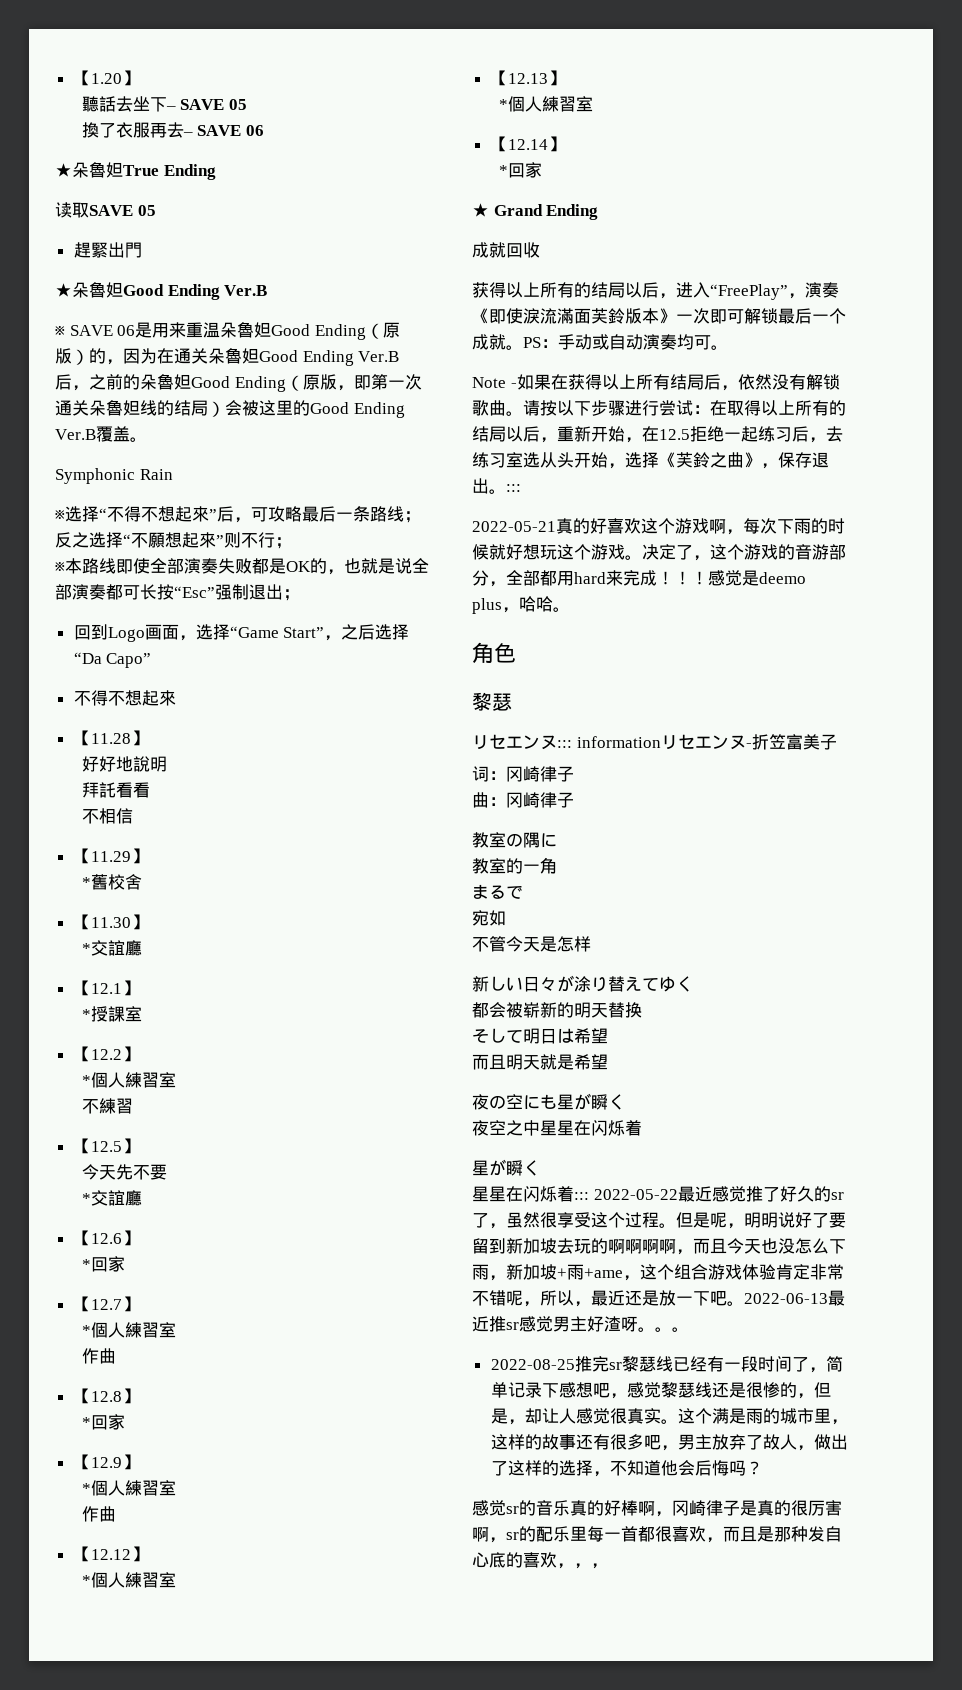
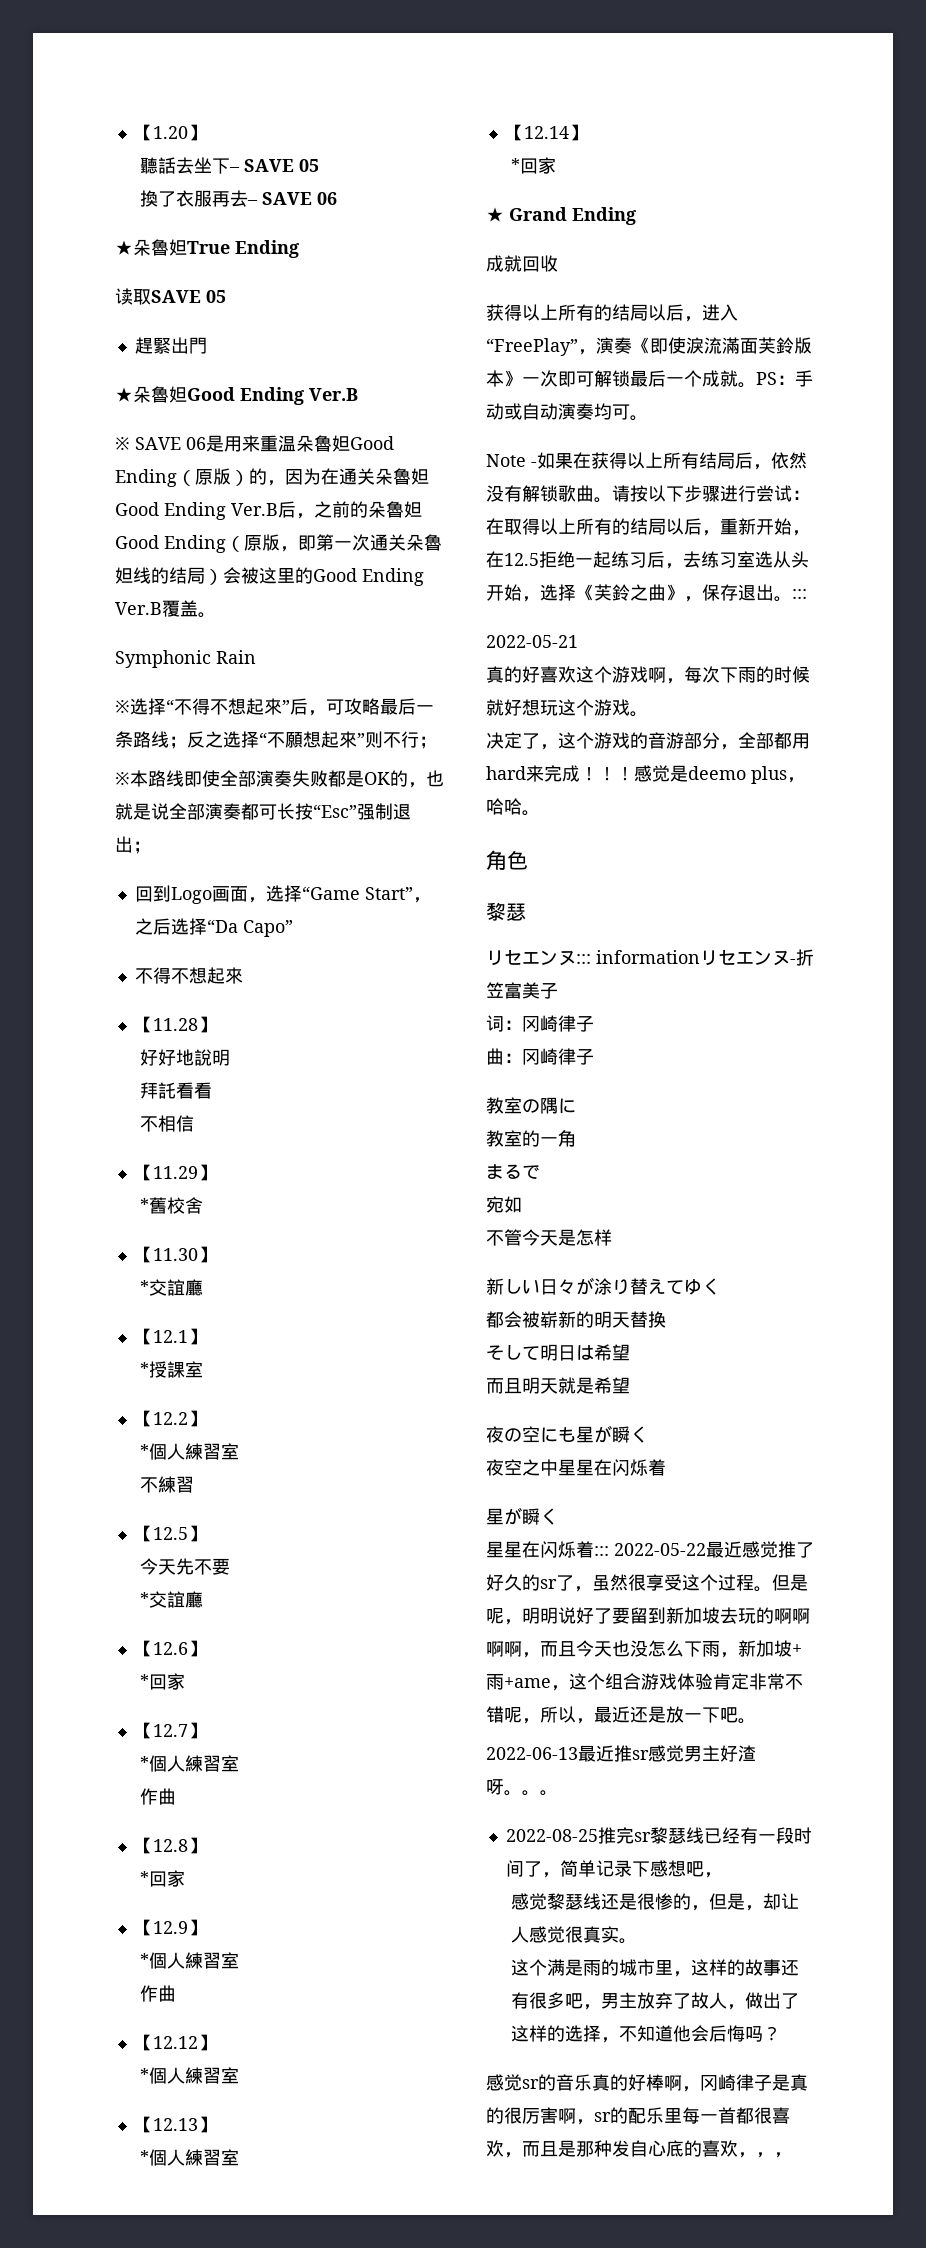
- 2022-05-21真的好喜欢这个游戏啊，每次下雨的时候就好想玩这个游戏。决定了，这个游戏的音游部分，全部都用hard来完成！
+ 2022-05-21
+ 真的好喜欢这个游戏啊，每次下雨的时候就好想玩这个游戏。
+ 决定了，这个游戏的音游部分，全部都用hard来完成！
- 但是呢，明明说好了要留到新加坡去玩的啊啊啊啊，而且今天也没怎么下雨，新加坡+雨+ame，这个组合游戏体验肯定非常不错呢，所以，最近还是放一下吧。2022-06-13最近推sr感觉男主好渣呀。
+ 但是呢，明明说好了要留到新加坡去玩的啊啊啊啊，而且今天也没怎么下雨，新加坡+雨+ame，这个组合游戏体验肯定非常不错呢，所以，最近还是放一下吧。
+ 2022-06-13最近推sr感觉男主好渣呀。
- 2022-08-25推完sr黎瑟线已经有一段时间了，简单记录下感想吧，感觉黎瑟线还是很惨的，但是，却让人感觉很真实。这个满是雨的城市里，这样的故事还有很多吧，男主放弃了故人，做出了这样的选择，不知道他会后悔吗？
+ 2022-08-25推完sr黎瑟线已经有一段时间了，简单记录下感想吧，
+ 感觉黎瑟线还是很惨的，但是，却让人感觉很真实。
+ 这个满是雨的城市里，这样的故事还有很多吧，男主放弃了故人，做出了这样的选择，不知道他会后悔吗？

